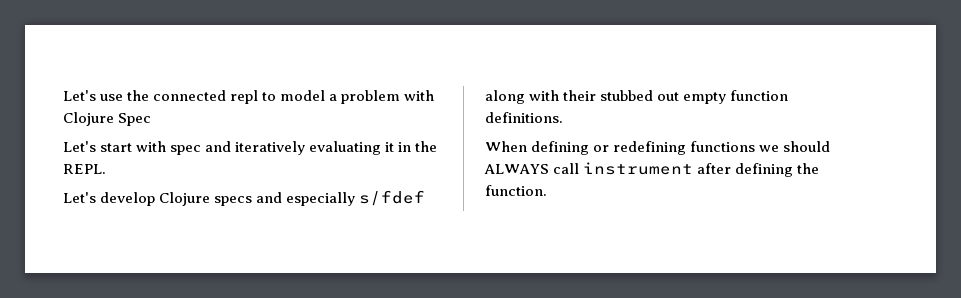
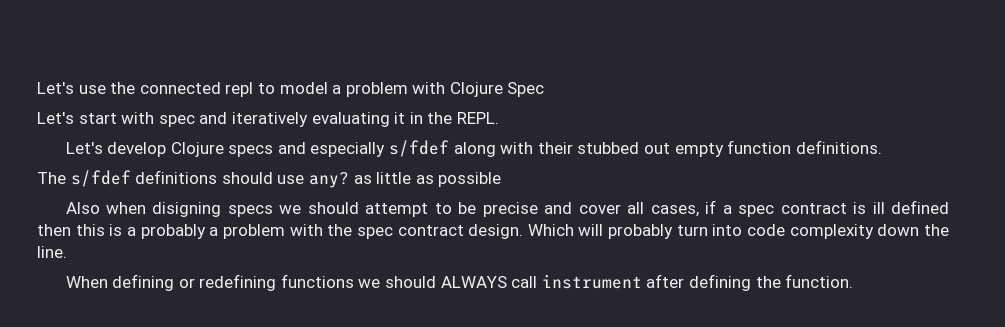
+ The s/fdef definitions should use any? as little as possible
+ Also when disigning specs we should attempt to be precise and cover all cases, if a spec contract is ill defined then this is a probably a problem with the spec contract design. Which will probably turn into code complexity down the line.

